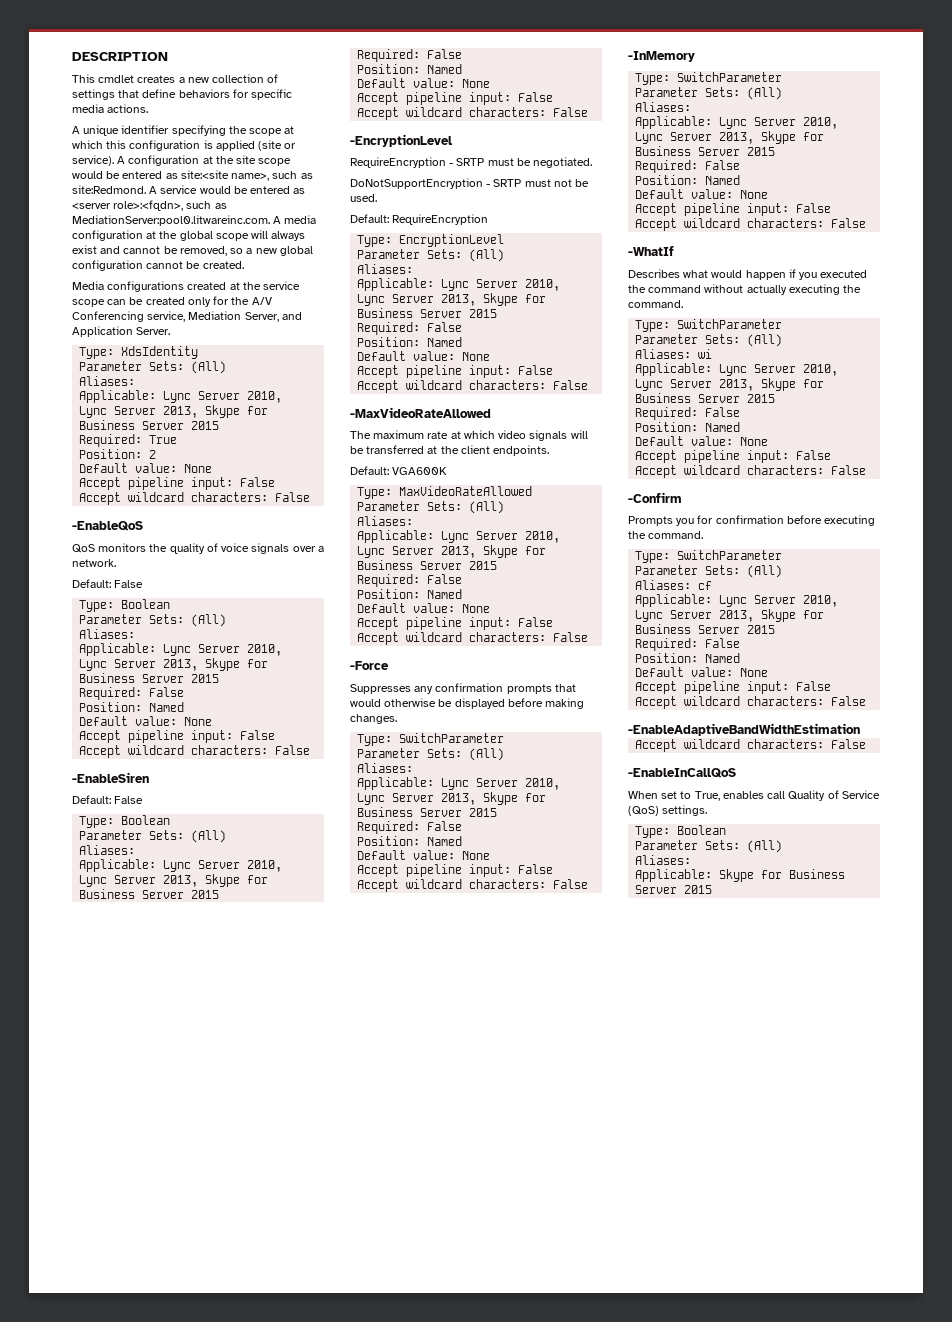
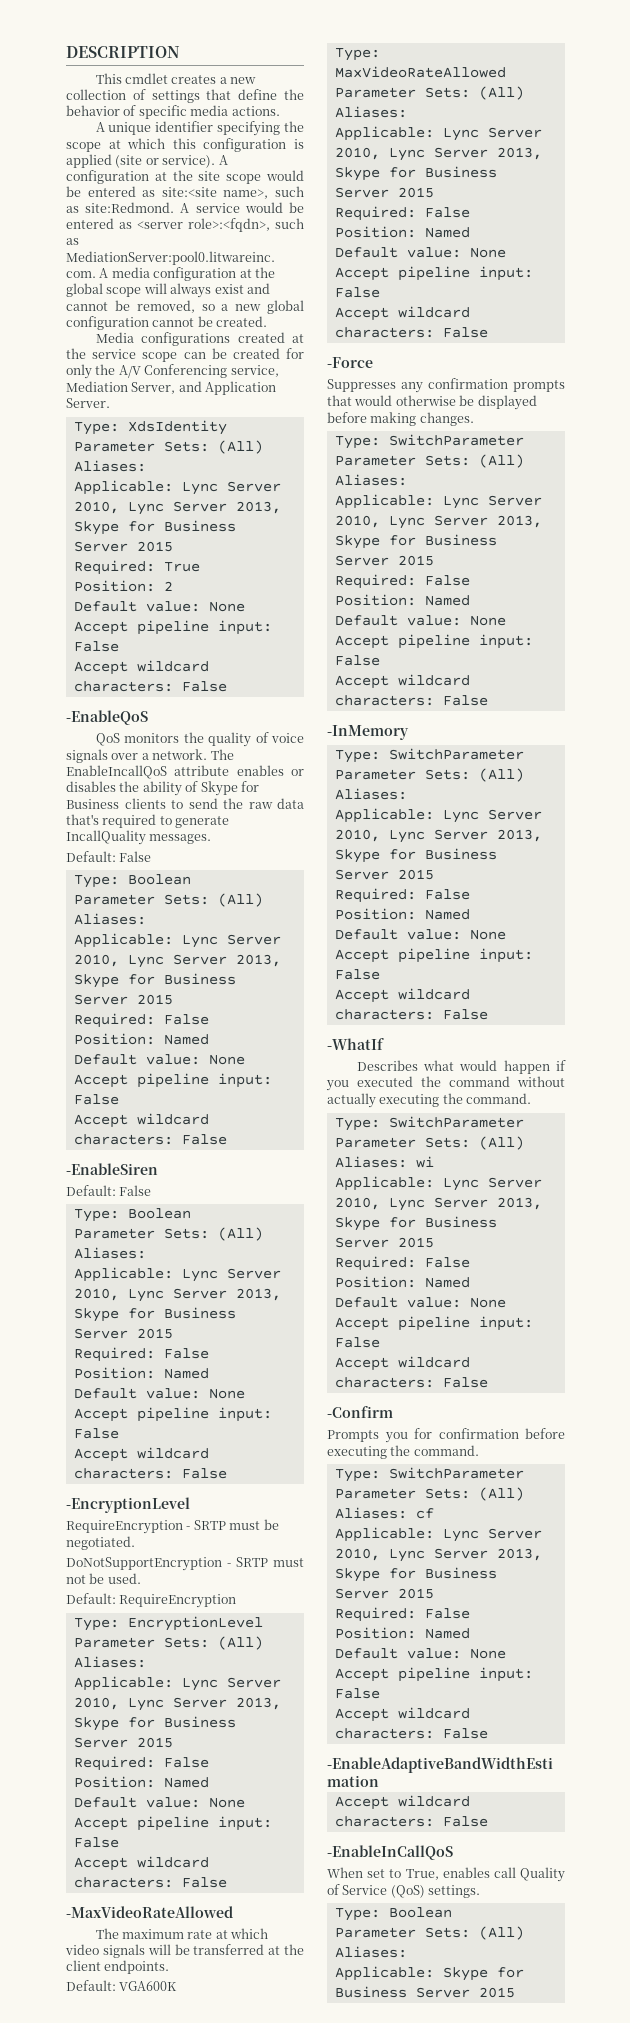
- This cmdlet creates a new collection of settings that define behaviors for specific media actions.
+ This cmdlet creates a new collection of settings that define the behavior of specific media actions.
- Media configurations created at the service scope can be created only for the A/V Conferencing service, Mediation Server, and Application Server.
+ Media configurations created at the service scope can be created for only the A/V Conferencing service, Mediation Server, and Application Server.
+ The EnableIncallQoS attribute enables or disables the ability of Skype for Business clients to send the raw data that's required to generate IncallQuality messages.

